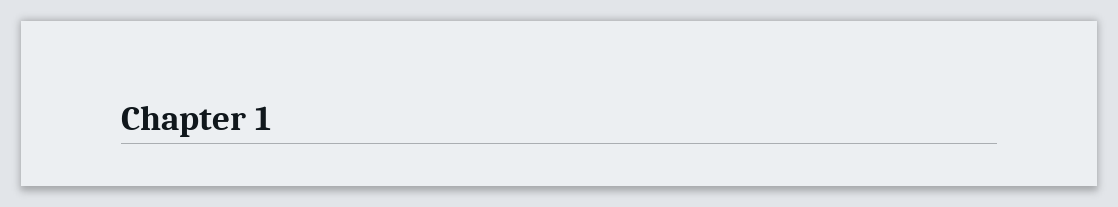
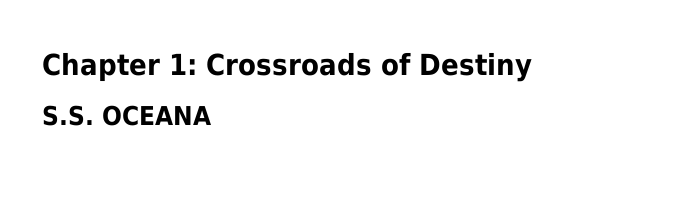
- Chapter 1
+ Chapter 1: Crossroads of Destiny
+ S.S. OCEANA

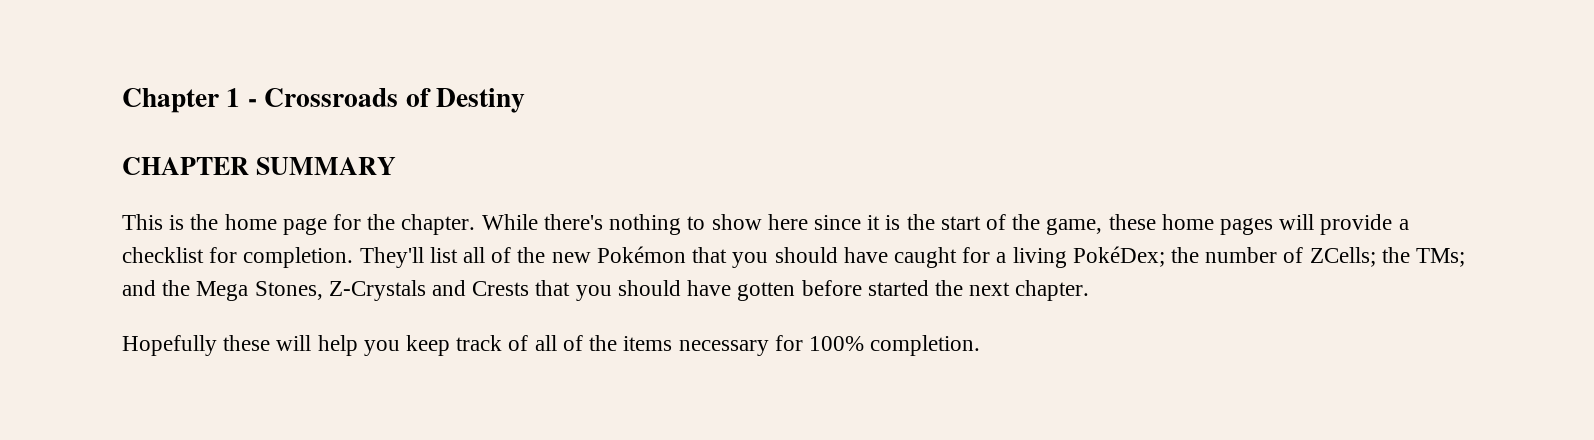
- Chapter 1: Crossroads of Destiny
+ Chapter 1 - Crossroads of Destiny
- S.S. OCEANA
+ CHAPTER SUMMARY
+ This is the home page for the chapter. While there's nothing to show here since it is the start of the game, these home pages will provide a checklist for completion. They'll list all of the new Pokémon that you should have caught for a living PokéDex; the number of ZCells; the TMs; and the Mega Stones, Z-Crystals and Crests that you should have gotten before started the next chapter.
+ Hopefully these will help you keep track of all of the items necessary for 100% completion.

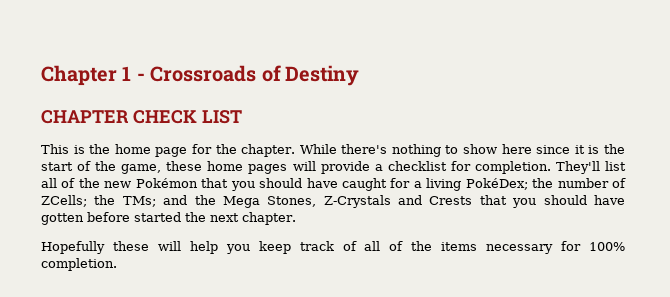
- CHAPTER SUMMARY
+ CHAPTER CHECK LIST

